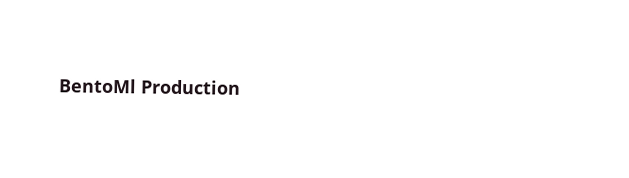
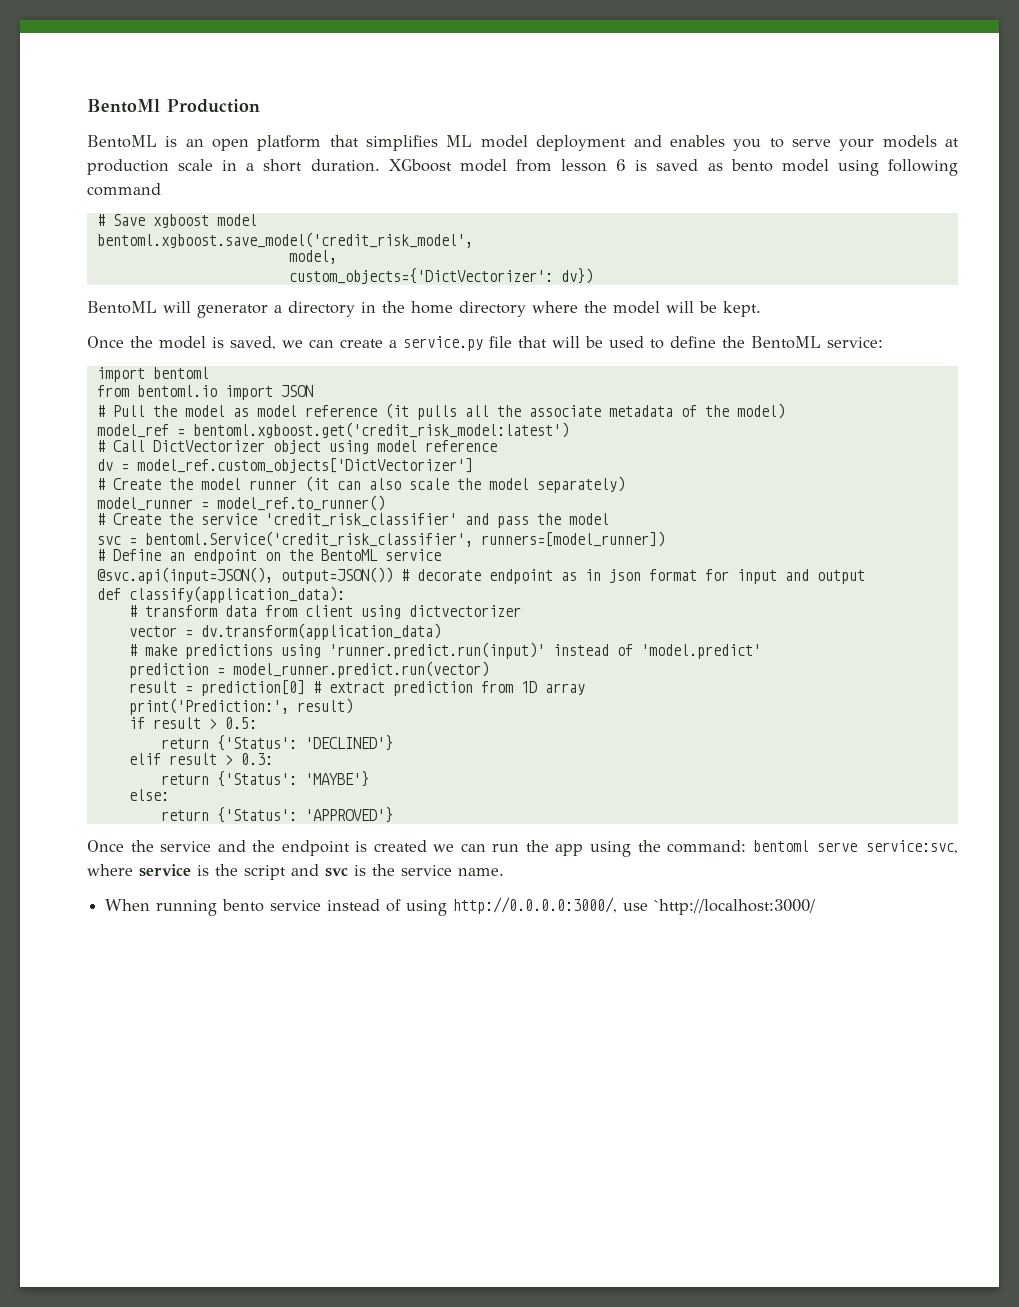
+ BentoML is an open platform that simplifies ML model deployment and enables you to serve your models at production scale in a short duration. XGboost model from lesson 6 is saved as bento model using following command
+ # Save xgboost model
+ bentoml.xgboost.save_model('credit_risk_model',
+ model,
+ custom_objects={'DictVectorizer': dv})
+ BentoML will generator a directory in the home directory where the model will be kept.
+ Once the model is saved, we can create a service.py file that will be used to define the BentoML service:
+ import bentoml
+ from bentoml.io import JSON
+ # Pull the model as model reference (it pulls all the associate metadata of the model)
+ model_ref = bentoml.xgboost.get('credit_risk_model:latest')
+ # Call DictVectorizer object using model reference
+ dv = model_ref.custom_objects['DictVectorizer']
+ # Create the model runner (it can also scale the model separately)
+ model_runner = model_ref.to_runner()
+ # Create the service 'credit_risk_classifier' and pass the model
+ svc = bentoml.Service('credit_risk_classifier', runners=[model_runner])
+ # Define an endpoint on the BentoML service
+ @svc.api(input=JSON(), output=JSON()) # decorate endpoint as in json format for input and output
+ def classify(application_data):
+ # transform data from client using dictvectorizer
+ vector = dv.transform(application_data)
+ # make predictions using 'runner.predict.run(input)' instead of 'model.predict'
+ prediction = model_runner.predict.run(vector)
+ result = prediction[0] # extract prediction from 1D array
+ print('Prediction:', result)
+ if result > 0.5:
+ return {'Status': 'DECLINED'}
+ elif result > 0.3:
+ return {'Status': 'MAYBE'}
+ else:
+ return {'Status': 'APPROVED'}
+ Once the service and the endpoint is created we can run the app using the command: bentoml serve service:svc, where service is the script and svc is the service name.
+ When running bento service instead of using http://0.0.0.0:3000/, use `http://localhost:3000/

